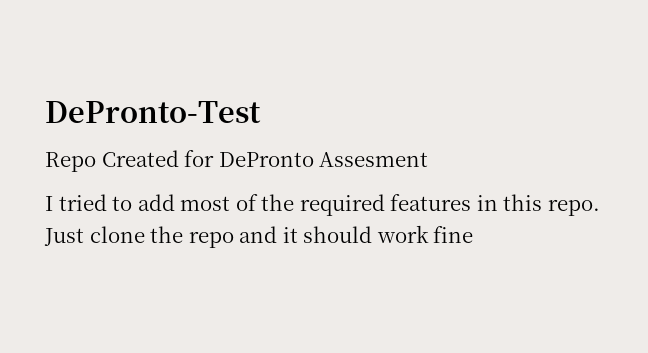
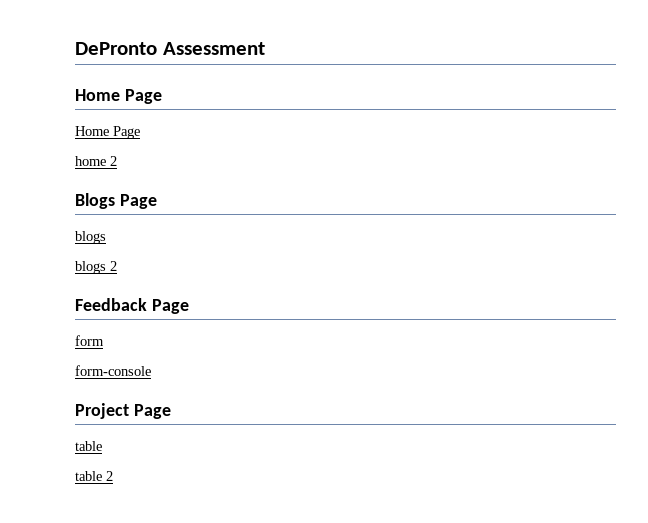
- DePronto-Test
- Repo Created for DePronto Assesment
- I tried to add most of the required features in this repo. Just clone the repo and it should work fine
+ DePronto Assessment
+ Home Page
+ Home Page
+ home 2
+ Blogs Page
+ blogs
+ blogs 2
+ Feedback Page
+ form
+ form-console
+ Project Page
+ table
+ table 2

